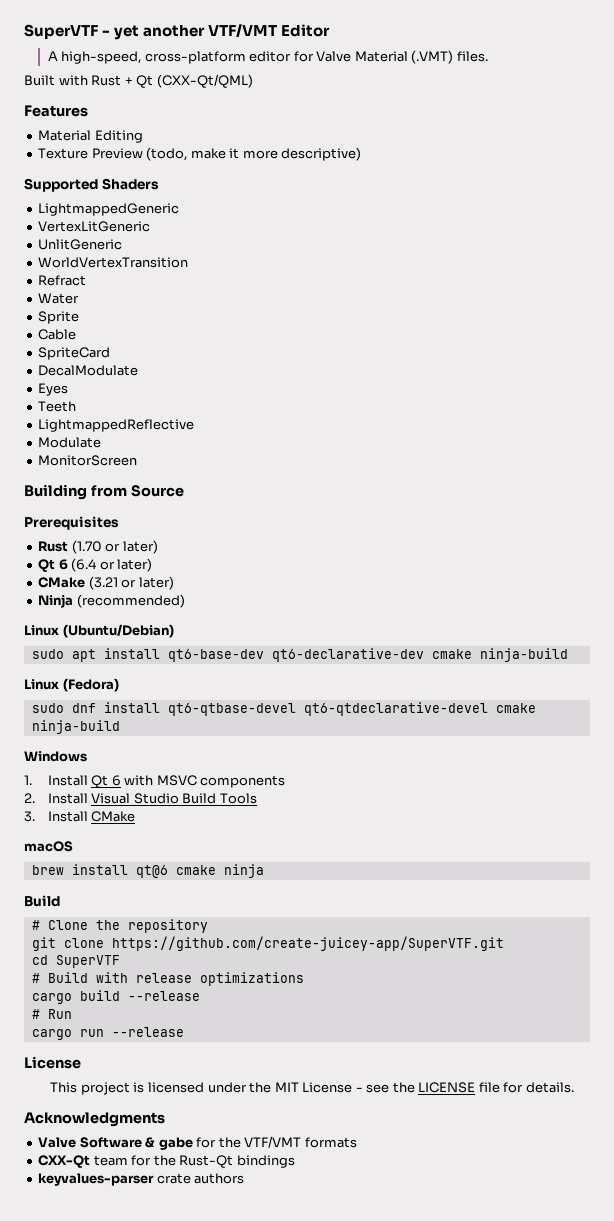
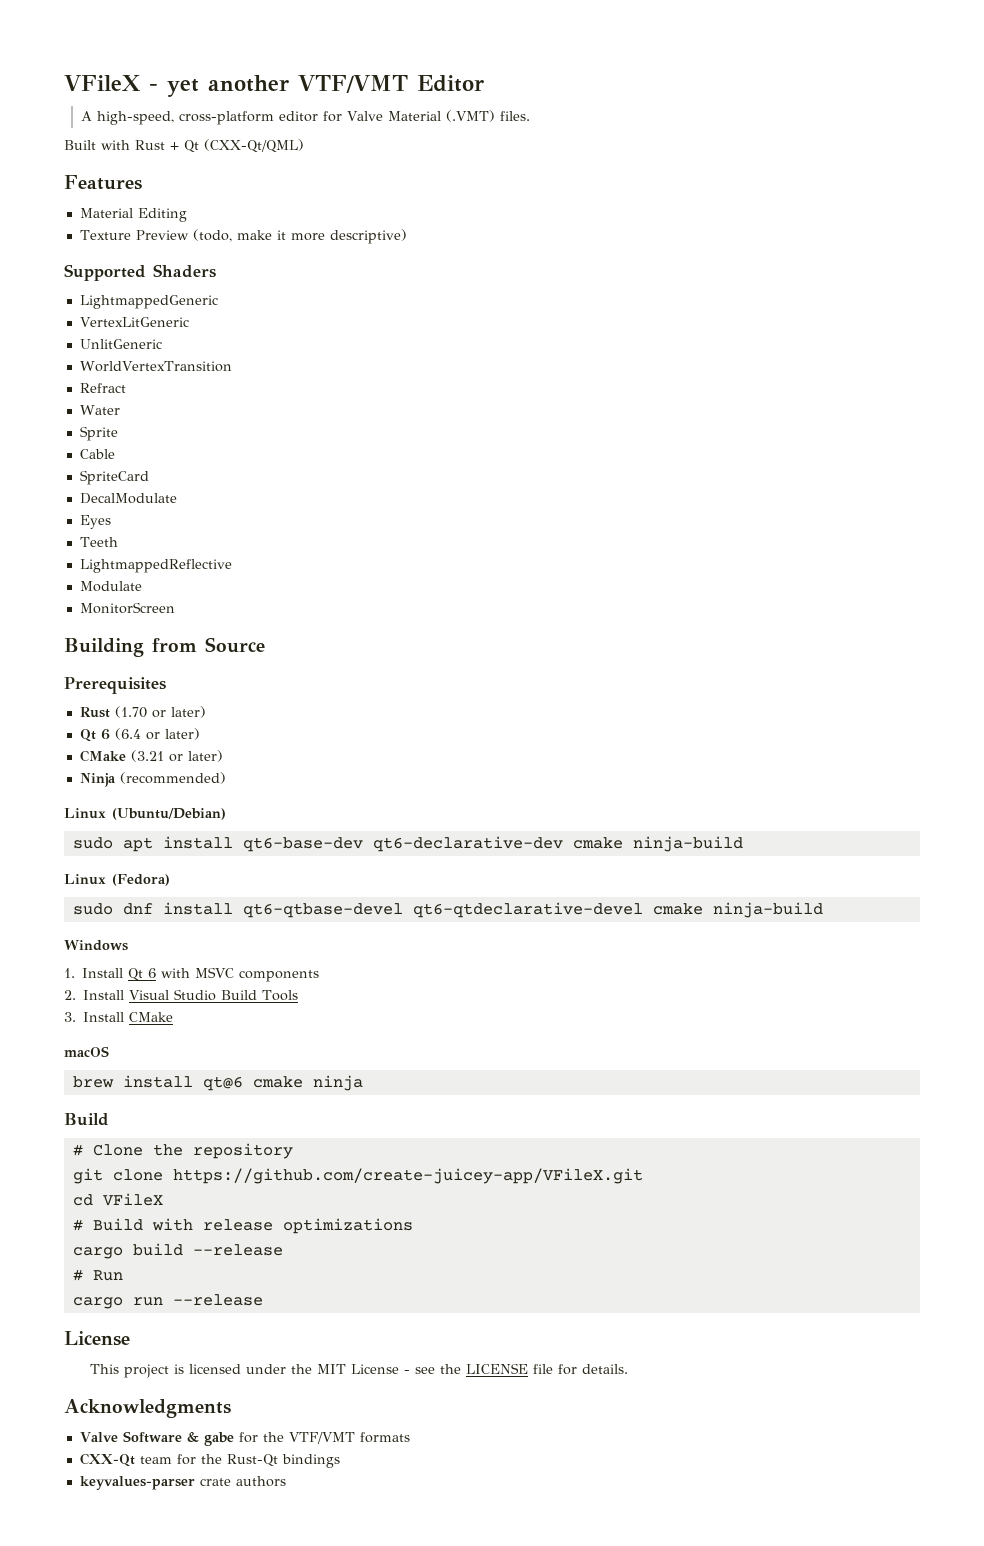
- SuperVTF - yet another VTF/VMT Editor
+ VFileX - yet another VTF/VMT Editor
- git clone https://github.com/create-juicey-app/SuperVTF.git
+ git clone https://github.com/create-juicey-app/VFileX.git
- cd SuperVTF
+ cd VFileX

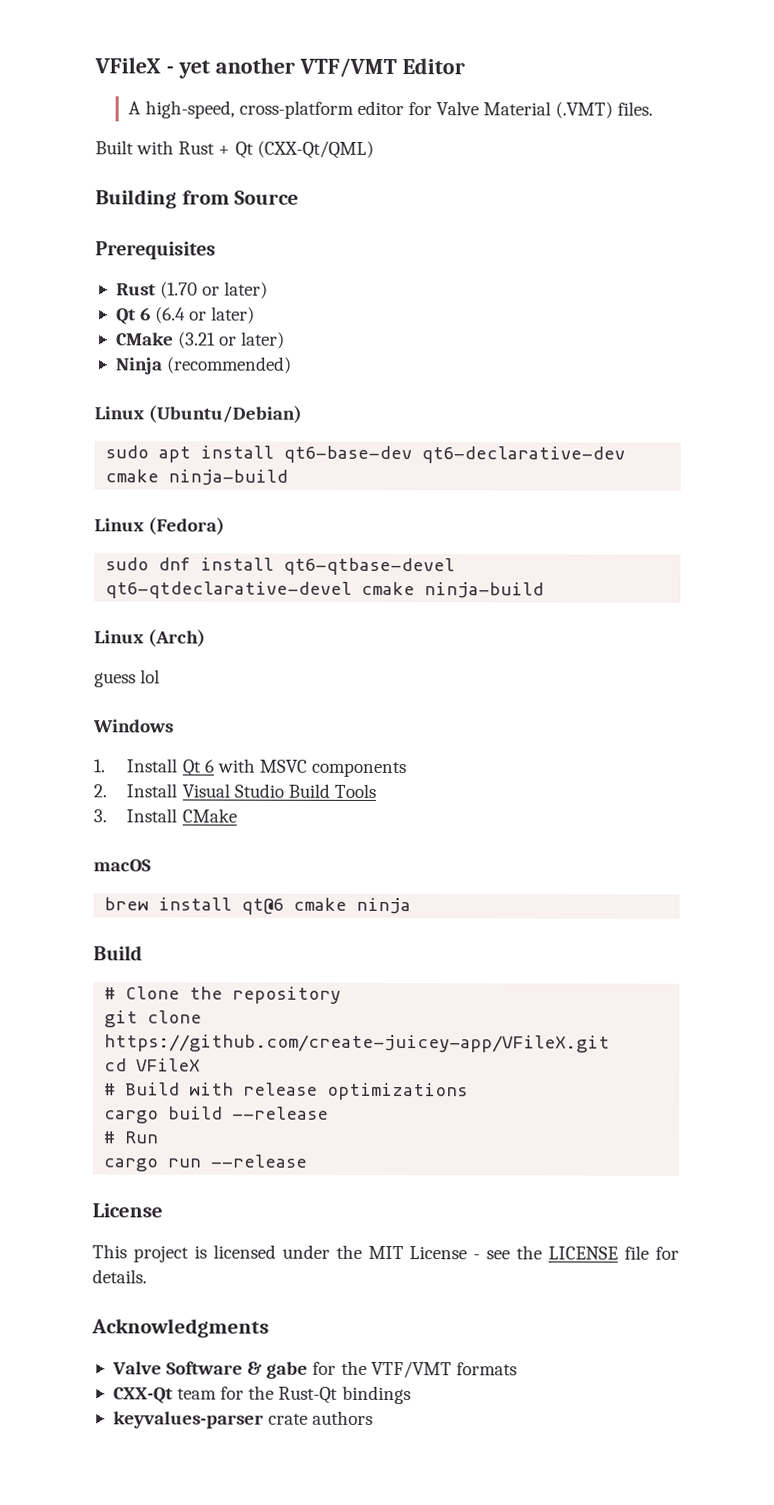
- Features
- Material Editing
- Texture Preview (todo, make it more descriptive)
- Supported Shaders
- LightmappedGeneric
- VertexLitGeneric
- UnlitGeneric
- WorldVertexTransition
- Refract
- Water
- Sprite
- Cable
- SpriteCard
- DecalModulate
- Eyes
- Teeth
- LightmappedReflective
- Modulate
- MonitorScreen
+ Linux (Arch)
+ guess lol

